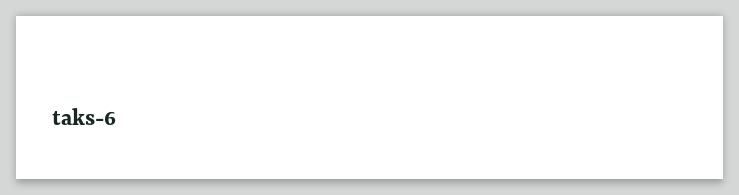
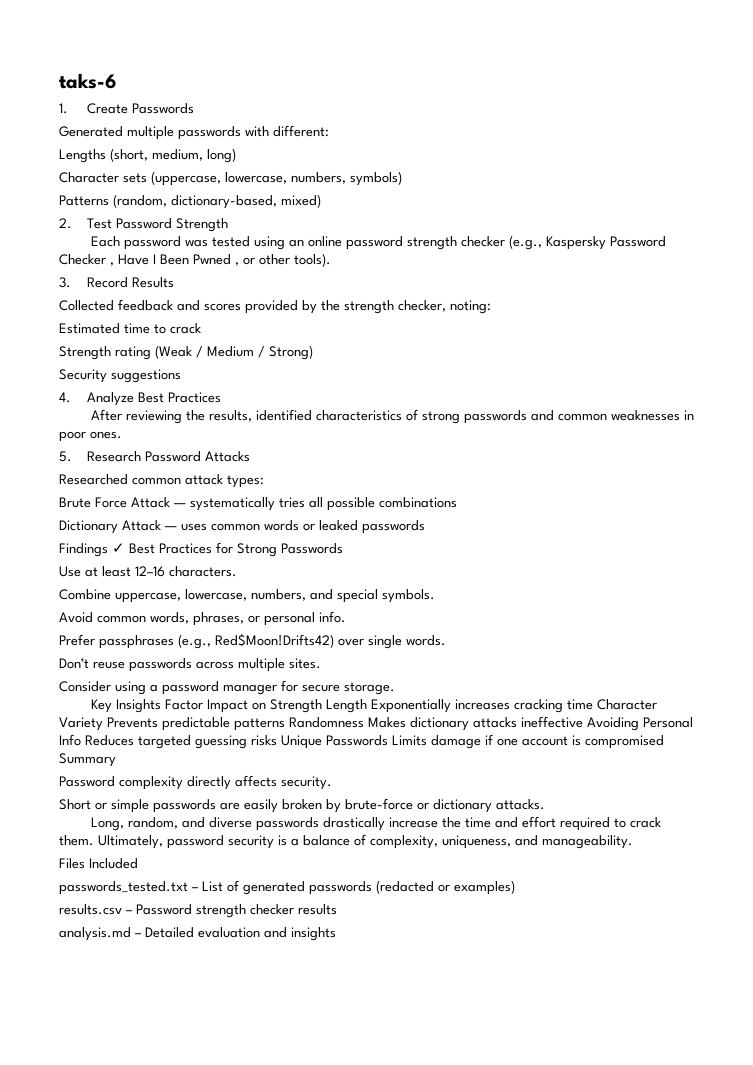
+ 1. Create Passwords
+ Generated multiple passwords with different:
+ Lengths (short, medium, long)
+ Character sets (uppercase, lowercase, numbers, symbols)
+ Patterns (random, dictionary-based, mixed)
+ 2. Test Password Strength
+ Each password was tested using an online password strength checker (e.g., Kaspersky Password Checker , Have I Been Pwned , or other tools).
+ 3. Record Results
+ Collected feedback and scores provided by the strength checker, noting:
+ Estimated time to crack
+ Strength rating (Weak / Medium / Strong)
+ Security suggestions
+ 4. Analyze Best Practices
+ After reviewing the results, identified characteristics of strong passwords and common weaknesses in poor ones.
+ 5. Research Password Attacks
+ Researched common attack types:
+ Brute Force Attack — systematically tries all possible combinations
+ Dictionary Attack — uses common words or leaked passwords
+ Findings ✓ Best Practices for Strong Passwords
+ Use at least 12–16 characters.
+ Combine uppercase, lowercase, numbers, and special symbols.
+ Avoid common words, phrases, or personal info.
+ Prefer passphrases (e.g., Red$Moon!Drifts42) over single words.
+ Don’t reuse passwords across multiple sites.
+ Consider using a password manager for secure storage.
+ Key Insights Factor Impact on Strength Length Exponentially increases cracking time Character Variety Prevents predictable patterns Randomness Makes dictionary attacks ineffective Avoiding Personal Info Reduces targeted guessing risks Unique Passwords Limits damage if one account is compromised Summary
+ Password complexity directly affects security.
+ Short or simple passwords are easily broken by brute-force or dictionary attacks.
+ Long, random, and diverse passwords drastically increase the time and effort required to crack them. Ultimately, password security is a balance of complexity, uniqueness, and manageability.
+ Files Included
+ passwords_tested.txt – List of generated passwords (redacted or examples)
+ results.csv – Password strength checker results
+ analysis.md – Detailed evaluation and insights

